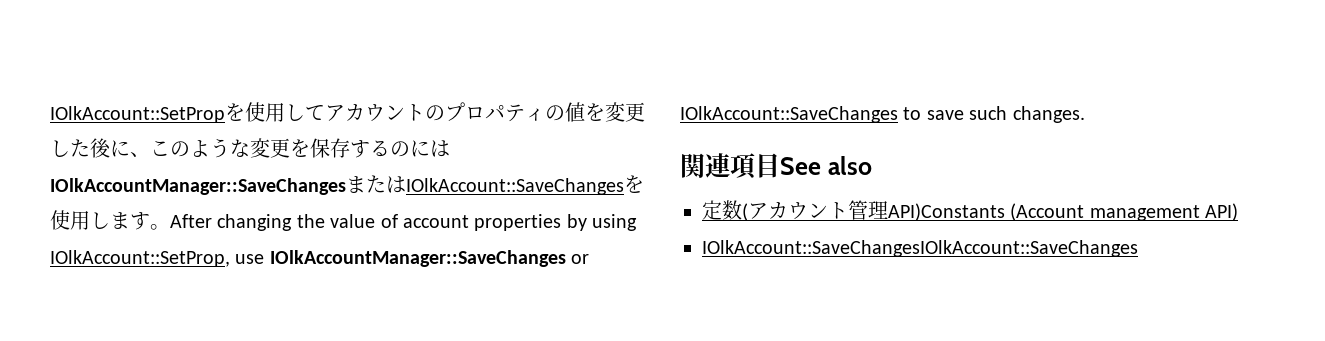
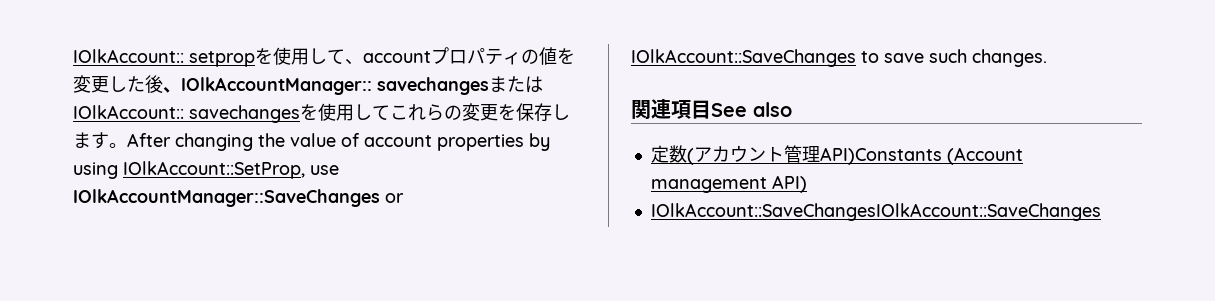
- IOlkAccount::SetPropを使用してアカウントのプロパティの値を変更した後に、このような変更を保存するのにはIOlkAccountManager::SaveChangesまたはIOlkAccount::SaveChangesを使用します。
+ IOlkAccount:: setpropを使用して、accountプロパティの値を変更した後、IOlkAccountManager:: savechangesまたはIOlkAccount:: savechangesを使用してこれらの変更を保存します。

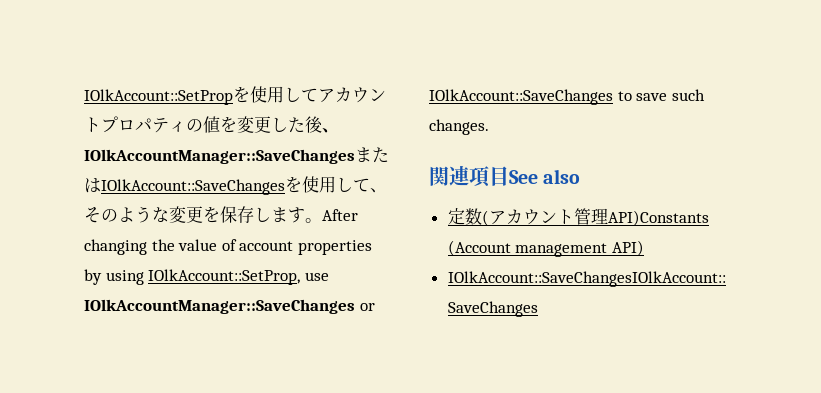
- IOlkAccount:: setpropを使用して、accountプロパティの値を変更した後、IOlkAccountManager:: savechangesまたはIOlkAccount:: savechangesを使用してこれらの変更を保存します。
+ IOlkAccount::SetPropを使用してアカウントプロパティの値を変更した後、IOlkAccountManager::SaveChangesまたはIOlkAccount::SaveChangesを使用して、そのような変更を保存します。

